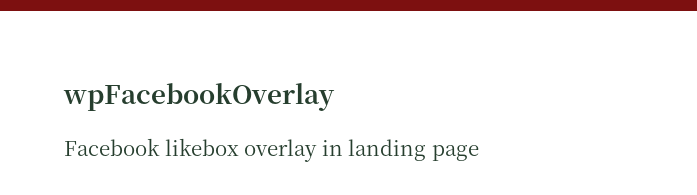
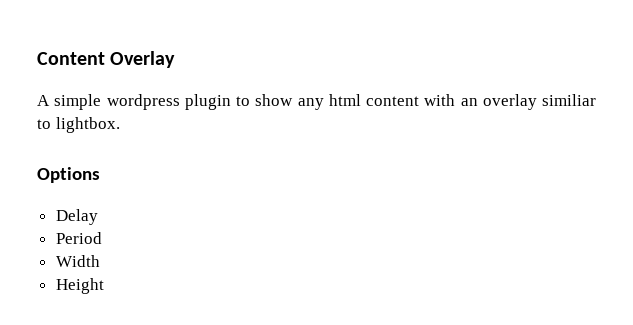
- wpFacebookOverlay
- Facebook likebox overlay in landing page
+ Content Overlay
+ A simple wordpress plugin to show any html content with an overlay similiar to lightbox.
+ Options
+ Delay
+ Period
+ Width
+ Height

